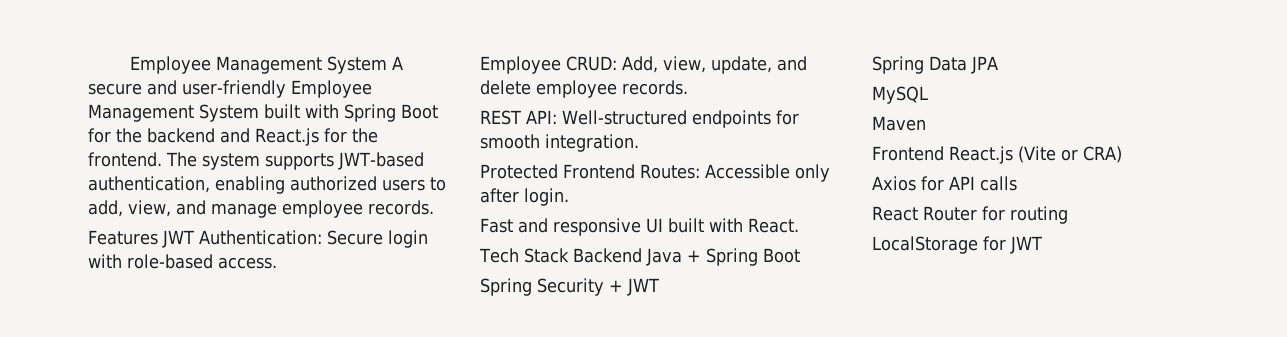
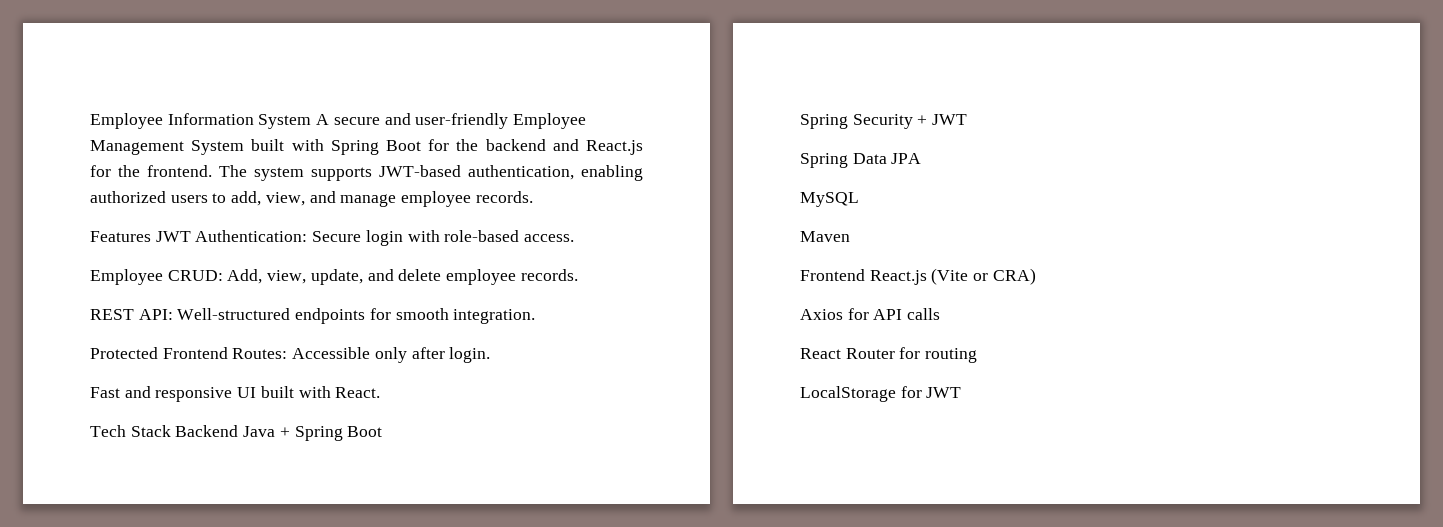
- Employee Management System A secure and user-friendly Employee Management System built with Spring Boot for the backend and React.js for the frontend.
+ Employee Information System A secure and user-friendly Employee Management System built with Spring Boot for the backend and React.js for the frontend.

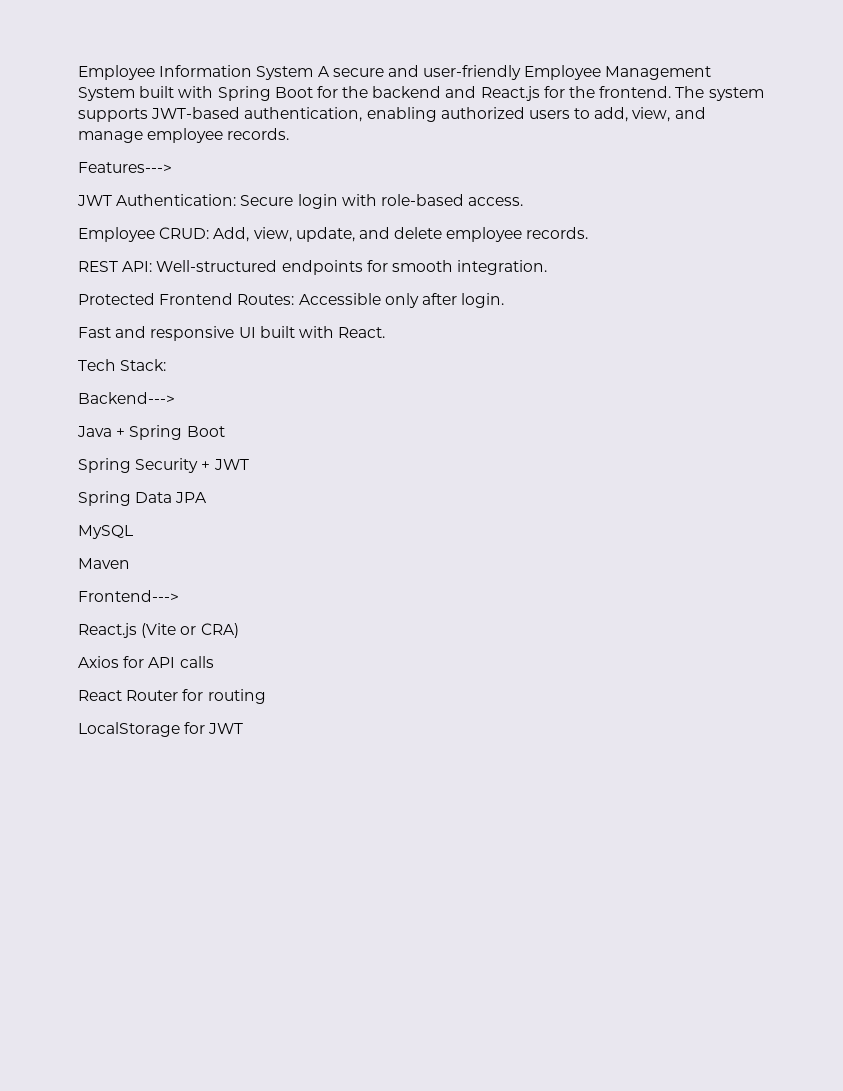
- Features JWT Authentication: Secure login with role-based access.
+ Features--->
+ JWT Authentication: Secure login with role-based access.
- Tech Stack Backend Java + Spring Boot
+ Tech Stack:
+ Backend--->
+ Java + Spring Boot
- Frontend React.js (Vite or CRA)
+ Frontend--->
+ React.js (Vite or CRA)

